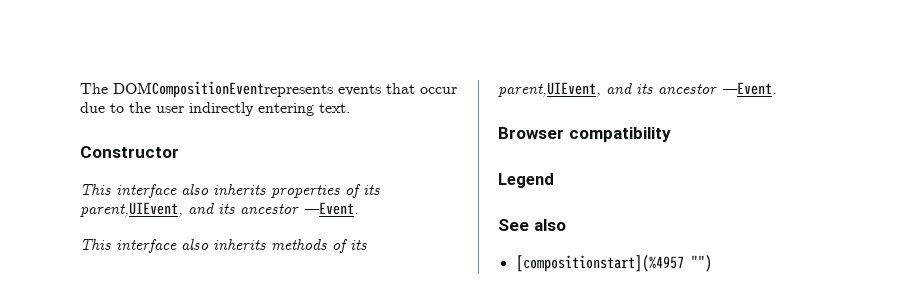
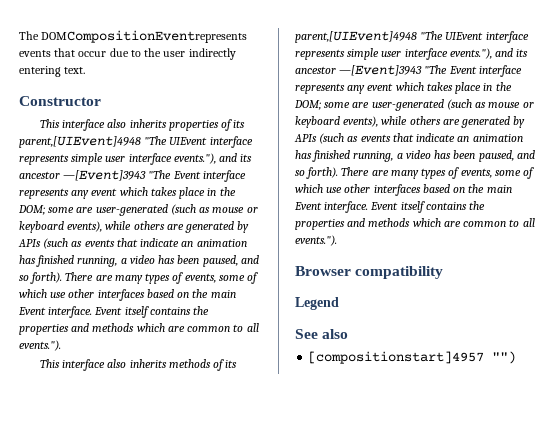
- This interface also inherits properties of its parent,UIEvent, and its ancestor —Event.
+ This interface also inherits properties of its parent,[UIEvent]4948 "The UIEvent interface represents simple user interface events."), and its ancestor —[Event]3943 "The Event interface represents any event which takes place in the DOM; some are user-generated (such as mouse or keyboard events), while others are generated by APIs (such as events that indicate an animation has finished running, a video has been paused, and so forth). There are many types of events, some of which use other interfaces based on the main Event interface. Event itself contains the properties and methods which are common to all events.").
- This interface also inherits methods of its parent,UIEvent, and its ancestor —Event.
+ This interface also inherits methods of its parent,[UIEvent]4948 "The UIEvent interface represents simple user interface events."), and its ancestor —[Event]3943 "The Event interface represents any event which takes place in the DOM; some are user-generated (such as mouse or keyboard events), while others are generated by APIs (such as events that indicate an animation has finished running, a video has been paused, and so forth). There are many types of events, some of which use other interfaces based on the main Event interface. Event itself contains the properties and methods which are common to all events.").
- [compositionstart](%4957 "")
+ [compositionstart]4957 "")

